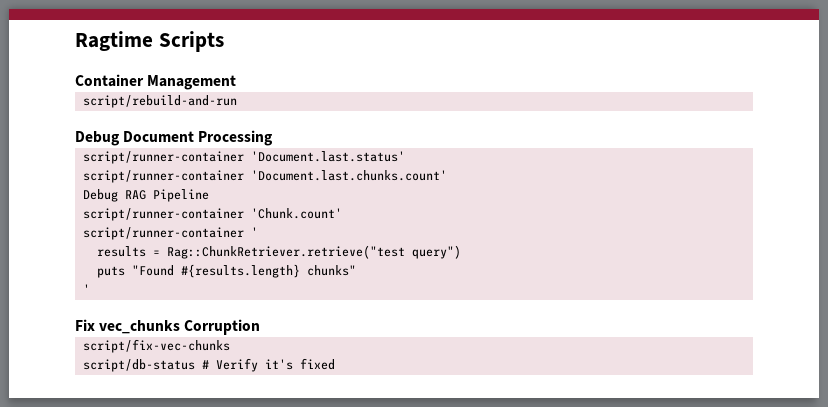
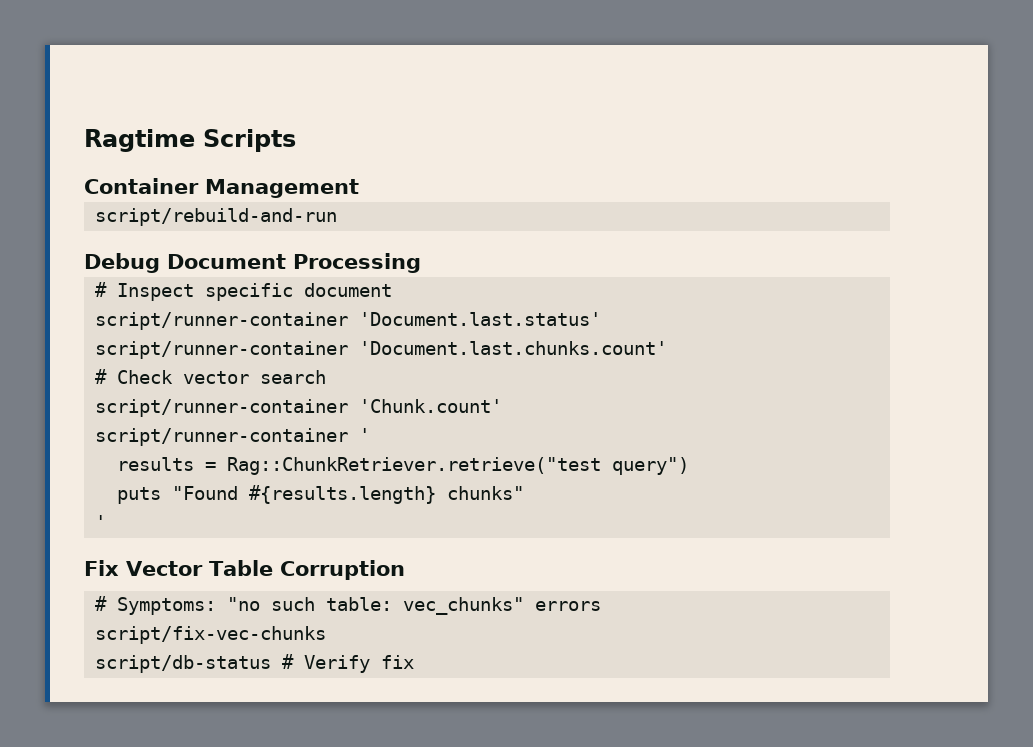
+ # Inspect specific document
- Debug RAG Pipeline
+ # Check vector search
- Fix vec_chunks Corruption
+ Fix Vector Table Corruption
+ # Symptoms: "no such table: vec_chunks" errors
- script/db-status # Verify it's fixed
+ script/db-status # Verify fix

